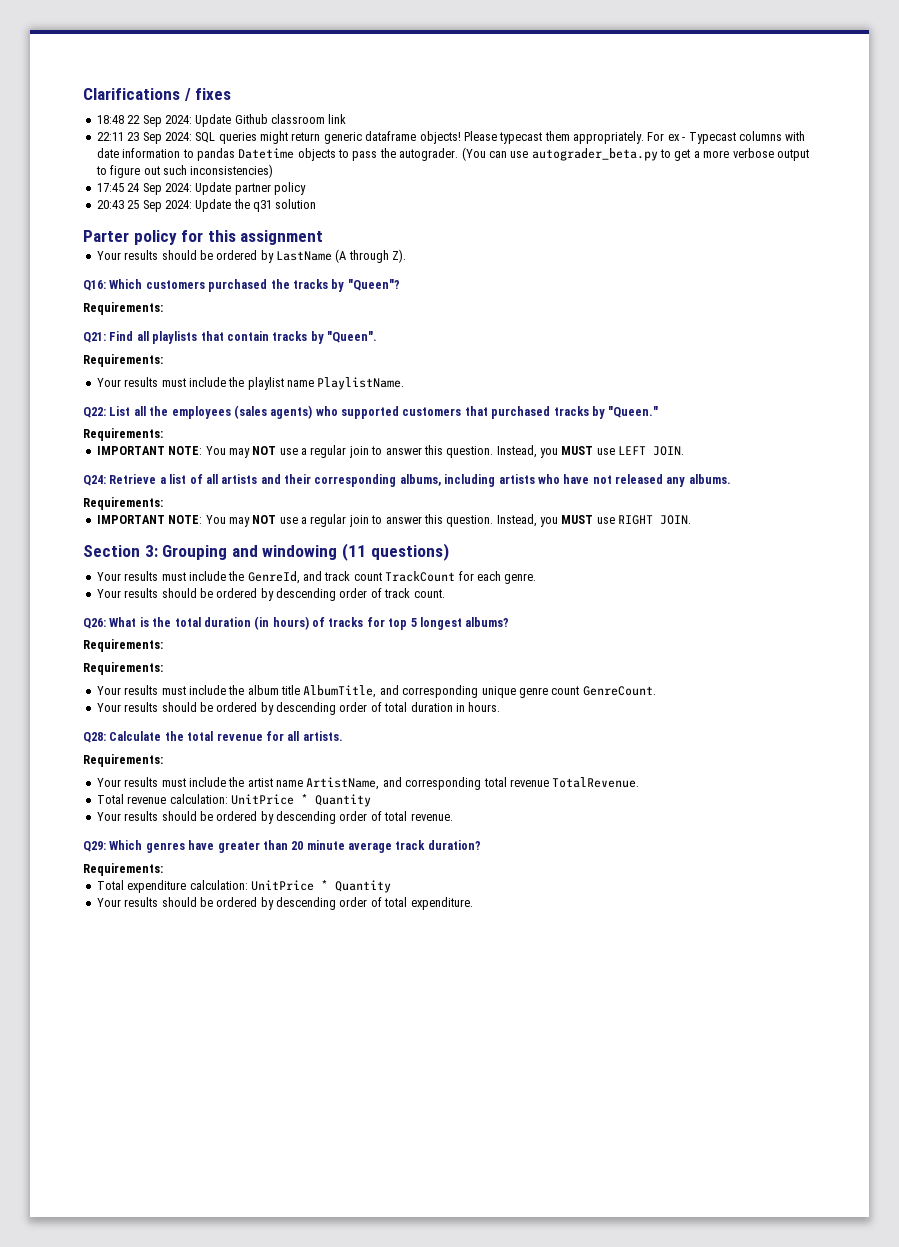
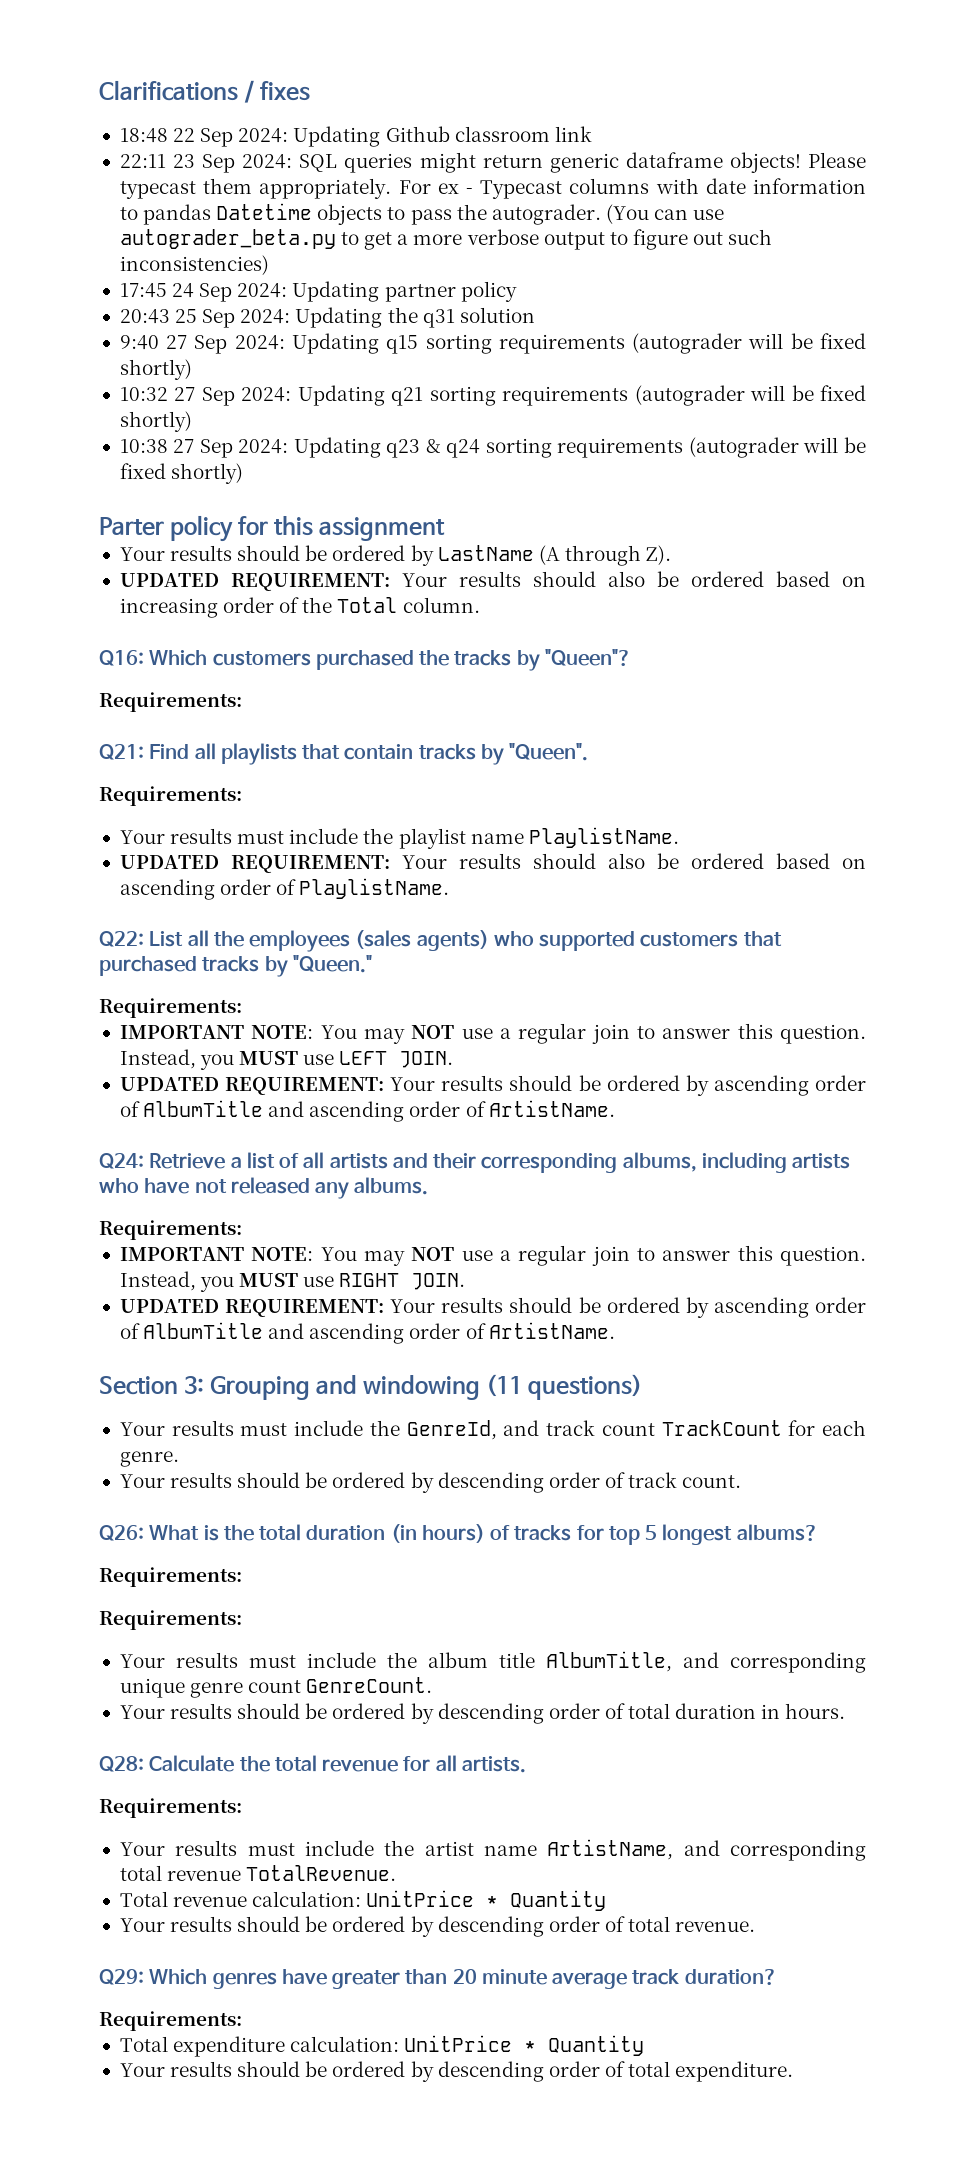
- 18:48 22 Sep 2024: Update Github classroom link
+ 18:48 22 Sep 2024: Updating Github classroom link
- 17:45 24 Sep 2024: Update partner policy
+ 17:45 24 Sep 2024: Updating partner policy
- 20:43 25 Sep 2024: Update the q31 solution
+ 20:43 25 Sep 2024: Updating the q31 solution
+ 9:40 27 Sep 2024: Updating q15 sorting requirements (autograder will be fixed shortly)
+ 10:32 27 Sep 2024: Updating q21 sorting requirements (autograder will be fixed shortly)
+ 10:38 27 Sep 2024: Updating q23 & q24 sorting requirements (autograder will be fixed shortly)
+ UPDATED REQUIREMENT: Your results should also be ordered based on increasing order of the Total column.
+ UPDATED REQUIREMENT: Your results should also be ordered based on ascending order of PlaylistName.
  Instead, you MUST use LEFT JOIN.
+ UPDATED REQUIREMENT: Your results should be ordered by ascending order of AlbumTitle and ascending order of ArtistName.
  Instead, you MUST use RIGHT JOIN.
+ UPDATED REQUIREMENT: Your results should be ordered by ascending order of AlbumTitle and ascending order of ArtistName.

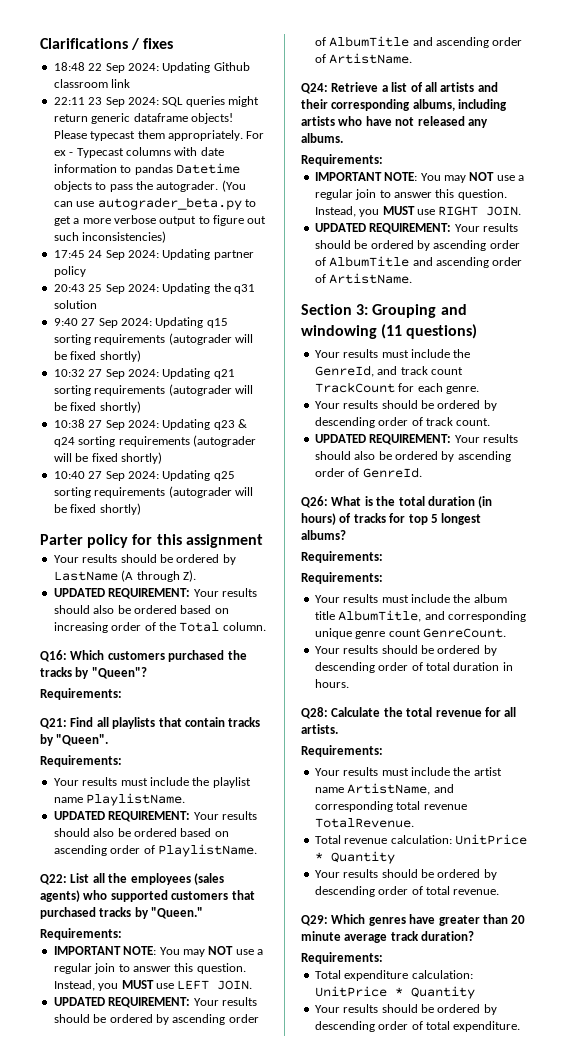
+ 10:40 27 Sep 2024: Updating q25 sorting requirements (autograder will be fixed shortly)
+ UPDATED REQUIREMENT: Your results should also be ordered by ascending order of GenreId.

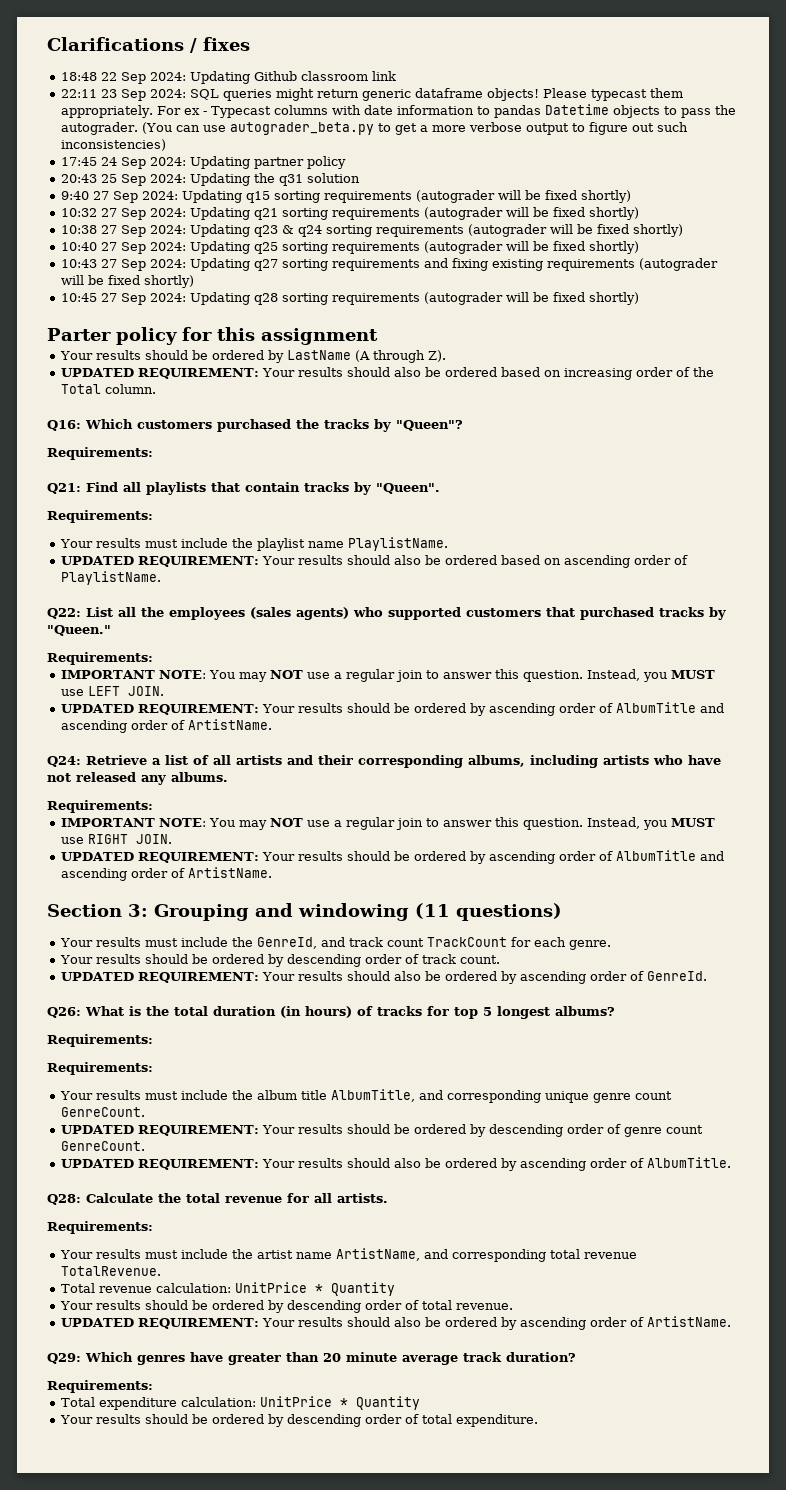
+ 10:43 27 Sep 2024: Updating q27 sorting requirements and fixing existing requirements (autograder will be fixed shortly)
+ 10:45 27 Sep 2024: Updating q28 sorting requirements (autograder will be fixed shortly)
- Your results should be ordered by descending order of total duration in hours.
+ UPDATED REQUIREMENT: Your results should be ordered by descending order of genre count GenreCount.
+ UPDATED REQUIREMENT: Your results should also be ordered by ascending order of AlbumTitle.
+ UPDATED REQUIREMENT: Your results should also be ordered by ascending order of ArtistName.

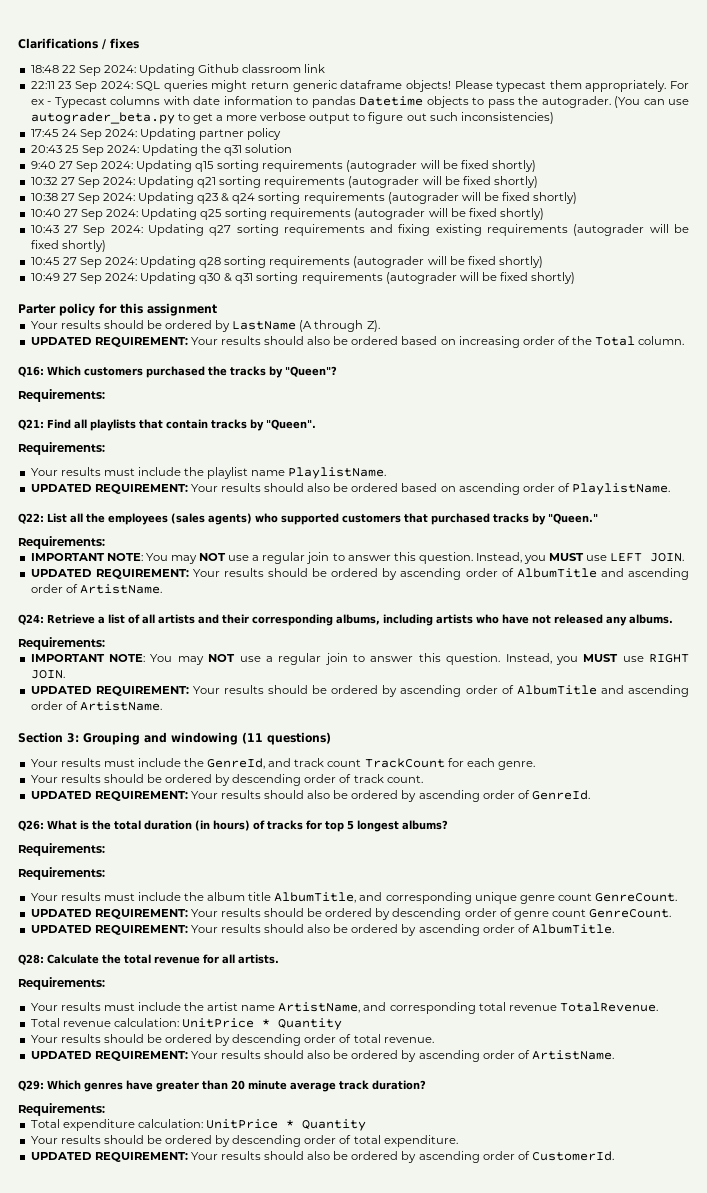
+ 10:49 27 Sep 2024: Updating q30 & q31 sorting requirements (autograder will be fixed shortly)
+ UPDATED REQUIREMENT: Your results should also be ordered by ascending order of CustomerId.

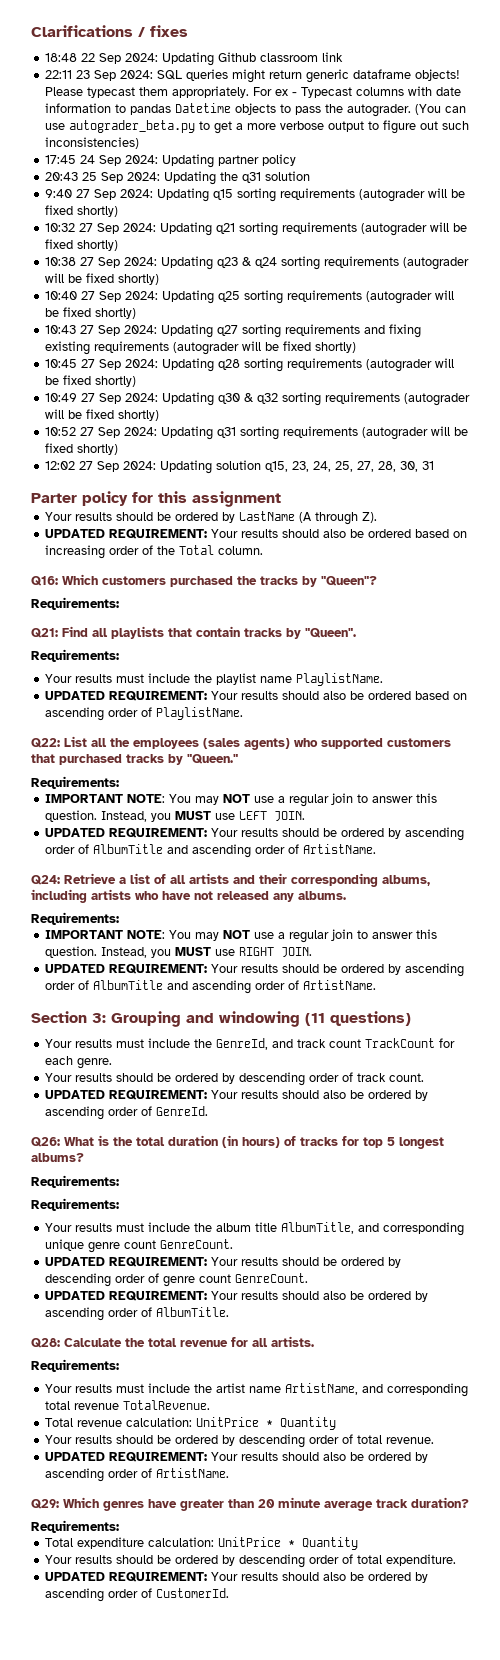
- 10:49 27 Sep 2024: Updating q30 & q31 sorting requirements (autograder will be fixed shortly)
+ 10:49 27 Sep 2024: Updating q30 & q32 sorting requirements (autograder will be fixed shortly)
+ 10:52 27 Sep 2024: Updating q31 sorting requirements (autograder will be fixed shortly)
+ 12:02 27 Sep 2024: Updating solution q15, 23, 24, 25, 27, 28, 30, 31

